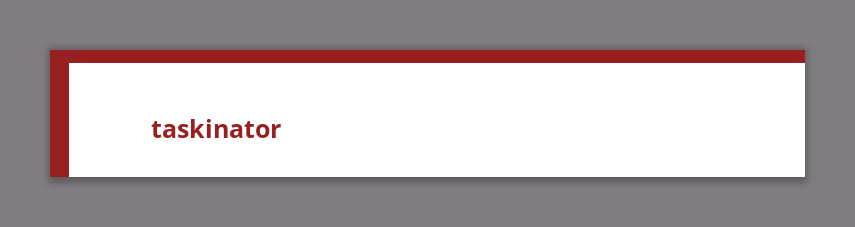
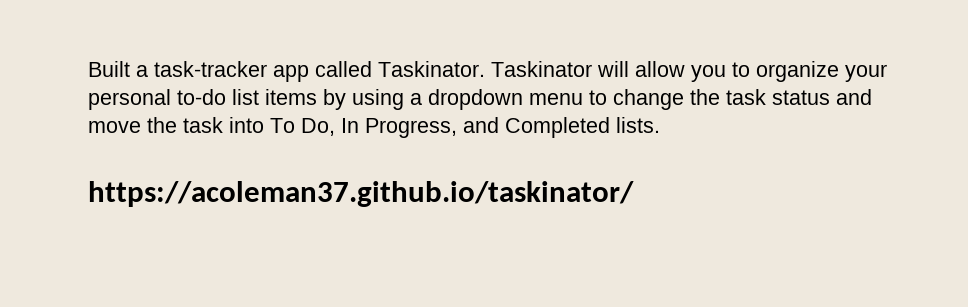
- taskinator
+ Built a task-tracker app called Taskinator. Taskinator will allow you to organize your personal to-do list items by using a dropdown menu to change the task status and move the task into To Do, In Progress, and Completed lists.
+ https://acoleman37.github.io/taskinator/

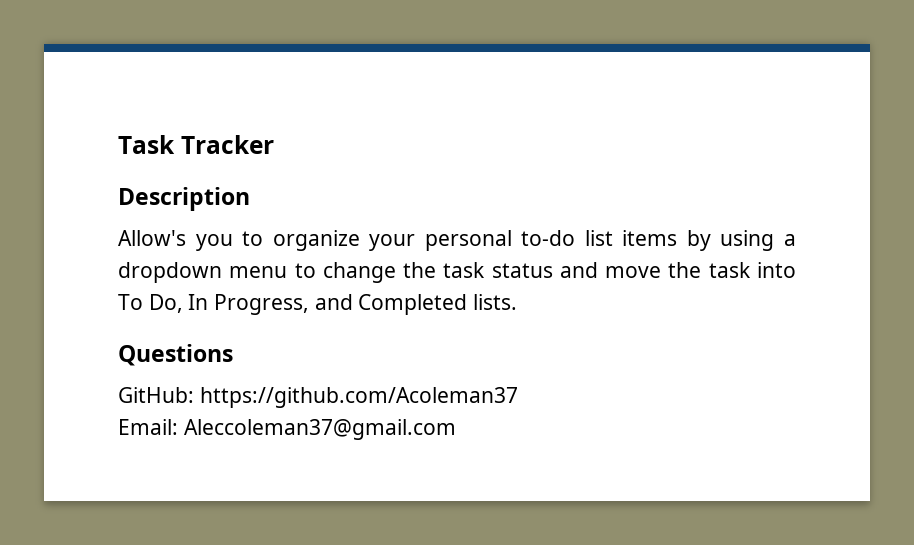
- Built a task-tracker app called Taskinator. Taskinator will allow you to organize your personal to-do list items by using a dropdown menu to change the task status and move the task into To Do, In Progress, and Completed lists.
+ Task Tracker
+ Description
+ Allow's you to organize your personal to-do list items by using a dropdown menu to change the task status and move the task into To Do, In Progress, and Completed lists.
- https://acoleman37.github.io/taskinator/
+ Questions
+ GitHub: https://github.com/Acoleman37
+ Email: Aleccoleman37@gmail.com

